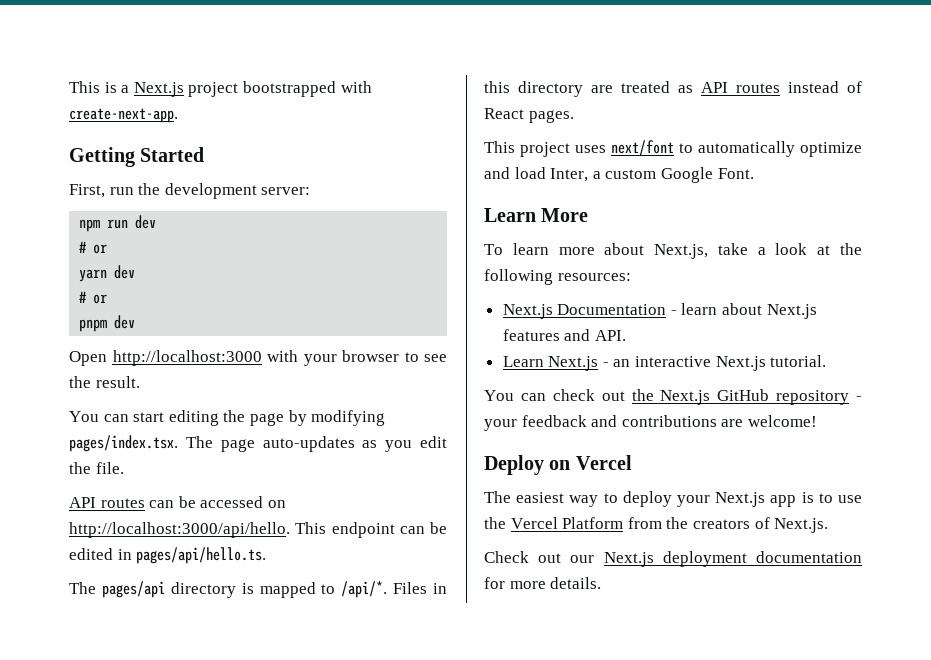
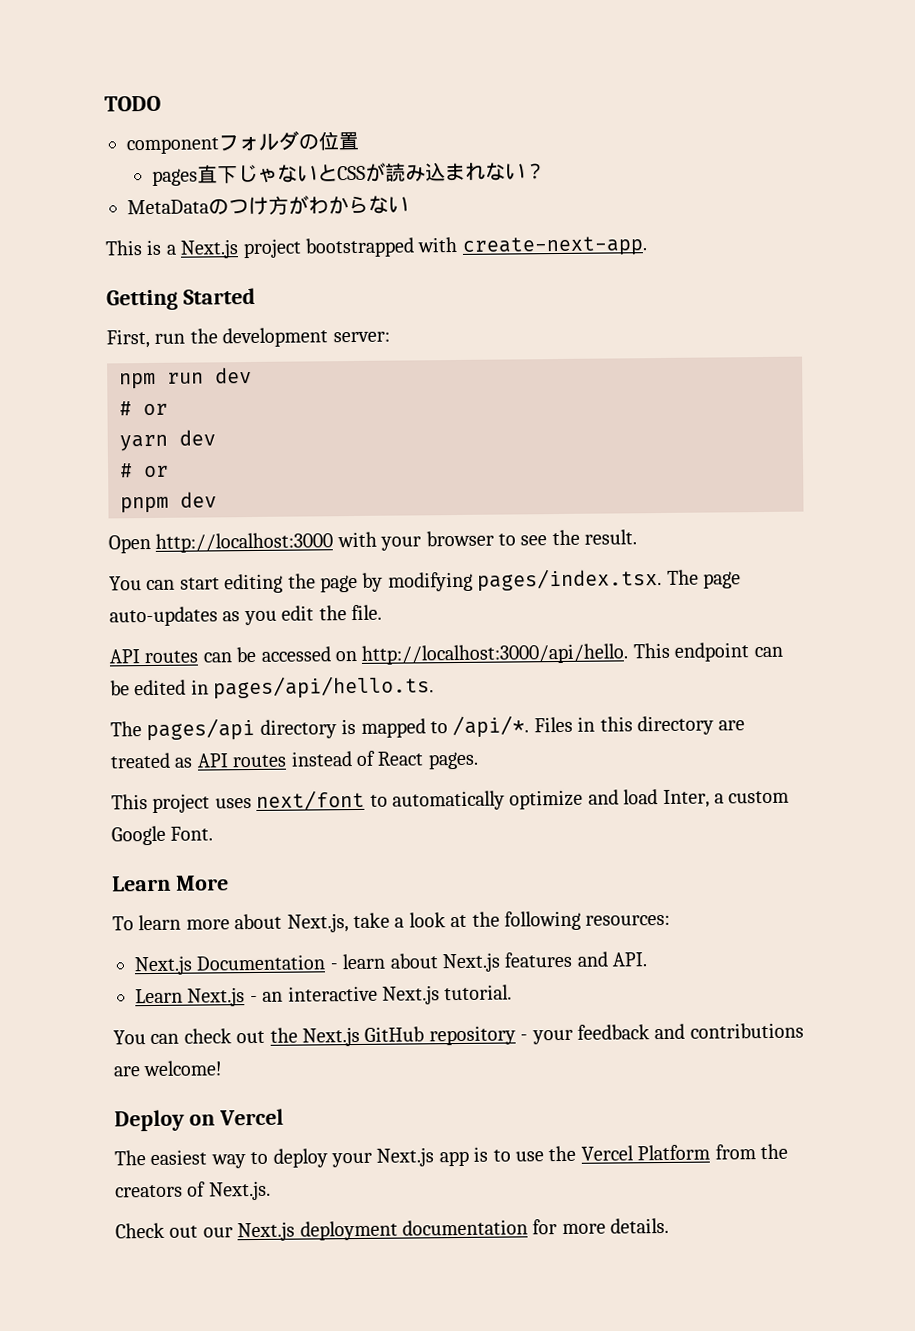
+ TODO
+ componentフォルダの位置
+ pages直下じゃないとCSSが読み込まれない？
+ MetaDataのつけ方がわからない

